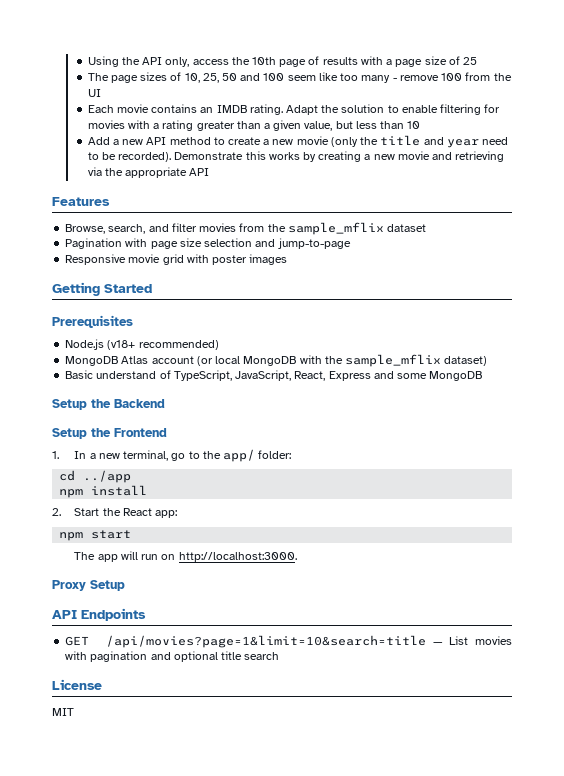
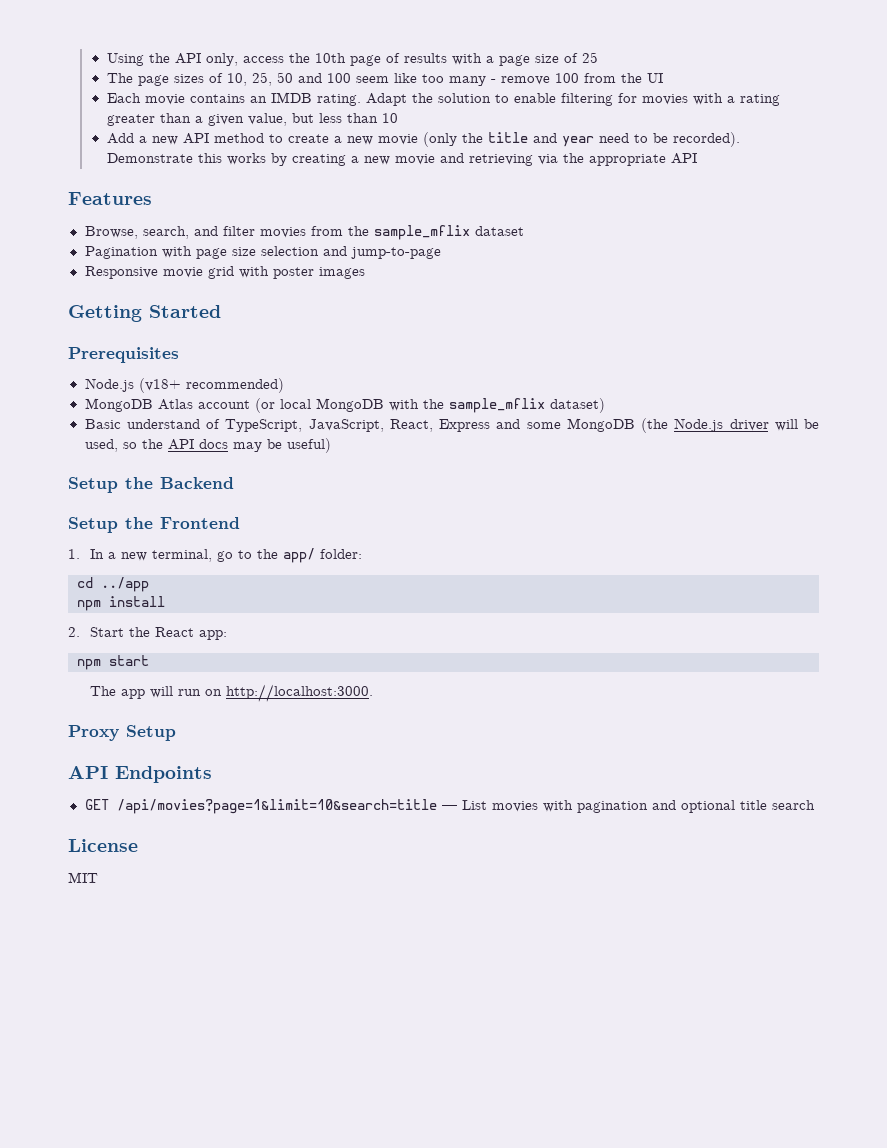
- Basic understand of TypeScript, JavaScript, React, Express and some MongoDB
+ Basic understand of TypeScript, JavaScript, React, Express and some MongoDB (the Node.js driver will be used, so the API docs may be useful)

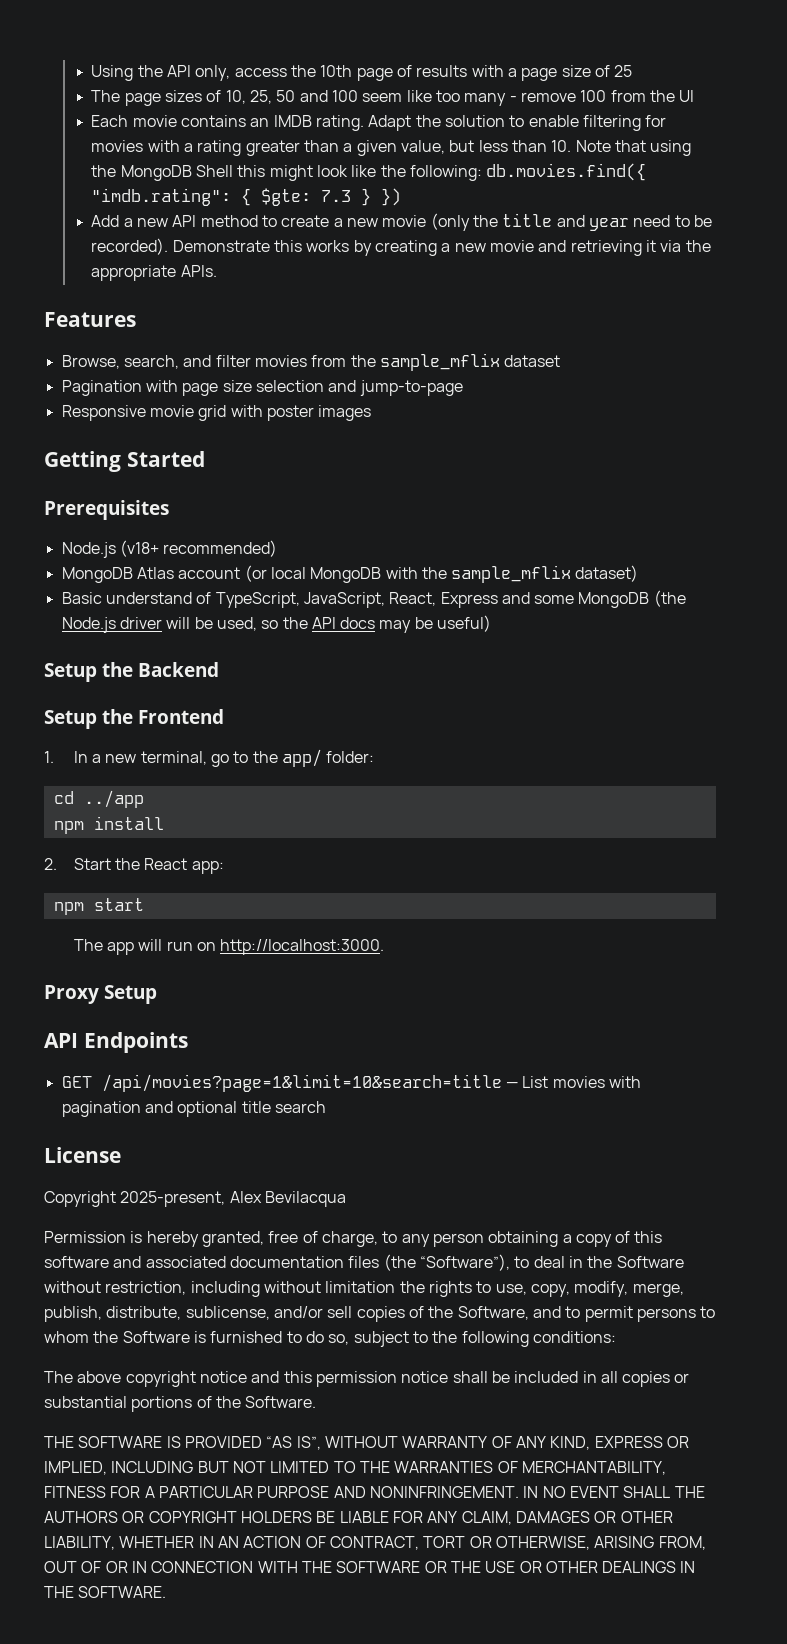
- Adapt the solution to enable filtering for movies with a rating greater than a given value, but less than 10
+ Adapt the solution to enable filtering for movies with a rating greater than a given value, but less than 10. Note that using the MongoDB Shell this might look like the following: db.movies.find({ "imdb.rating": { $gte: 7.3 } })
- Demonstrate this works by creating a new movie and retrieving via the appropriate API
+ Demonstrate this works by creating a new movie and retrieving it via the appropriate APIs.
- MIT
+ Copyright 2025-present, Alex Bevilacqua
+ Permission is hereby granted, free of charge, to any person obtaining a copy of this software and associated documentation files (the “Software”), to deal in the Software without restriction, including without limitation the rights to use, copy, modify, merge, publish, distribute, sublicense, and/or sell copies of the Software, and to permit persons to whom the Software is furnished to do so, subject to the following conditions:
+ The above copyright notice and this permission notice shall be included in all copies or substantial portions of the Software.
+ THE SOFTWARE IS PROVIDED “AS IS”, WITHOUT WARRANTY OF ANY KIND, EXPRESS OR IMPLIED, INCLUDING BUT NOT LIMITED TO THE WARRANTIES OF MERCHANTABILITY, FITNESS FOR A PARTICULAR PURPOSE AND NONINFRINGEMENT. IN NO EVENT SHALL THE AUTHORS OR COPYRIGHT HOLDERS BE LIABLE FOR ANY CLAIM, DAMAGES OR OTHER LIABILITY, WHETHER IN AN ACTION OF CONTRACT, TORT OR OTHERWISE, ARISING FROM, OUT OF OR IN CONNECTION WITH THE SOFTWARE OR THE USE OR OTHER DEALINGS IN THE SOFTWARE.

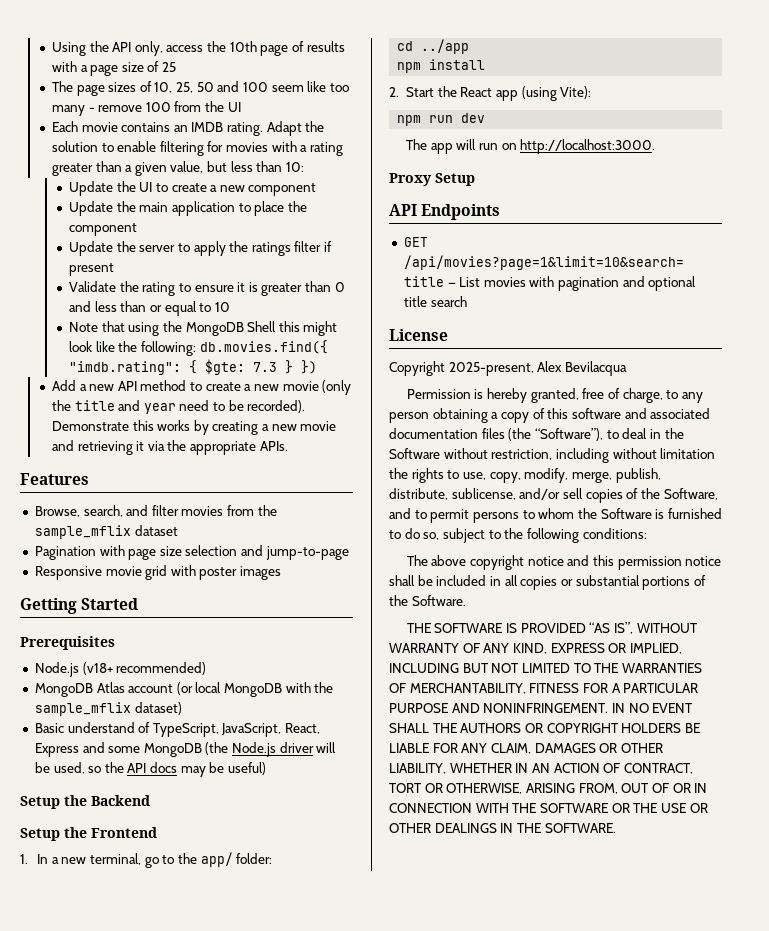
- Adapt the solution to enable filtering for movies with a rating greater than a given value, but less than 10. Note that using the MongoDB Shell this might look like the following: db.movies.find({ "imdb.rating": { $gte: 7.3 } })
+ Adapt the solution to enable filtering for movies with a rating greater than a given value, but less than 10:
+ Update the UI to create a new component
+ Update the main application to place the component
+ Update the server to apply the ratings filter if present
+ Validate the rating to ensure it is greater than 0 and less than or equal to 10
+ Note that using the MongoDB Shell this might look like the following: db.movies.find({ "imdb.rating": { $gte: 7.3 } })
- 2. Start the React app:
- npm start
+ 2. Start the React app (using Vite):
+ npm run dev

